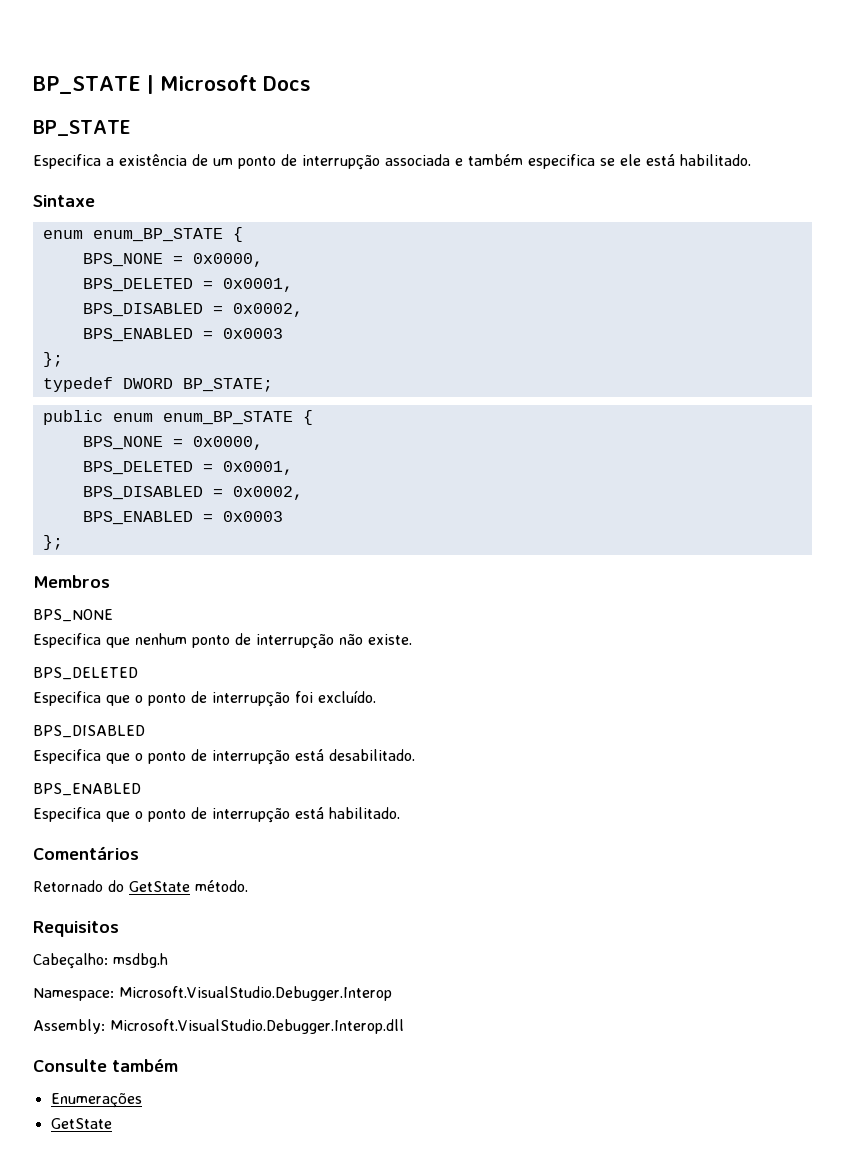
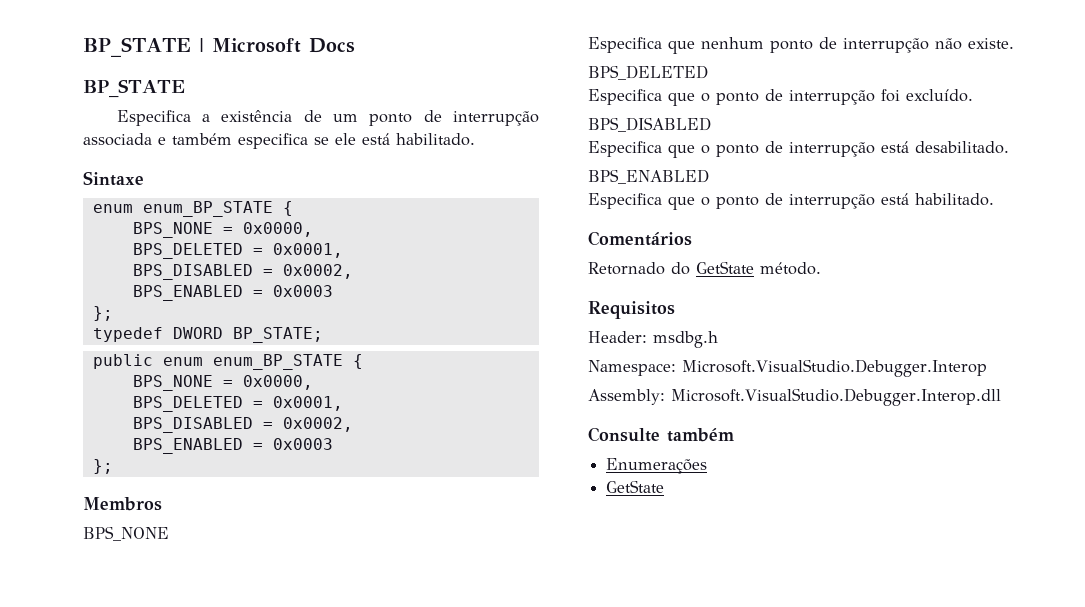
- Cabeçalho: msdbg.h
+ Header: msdbg.h

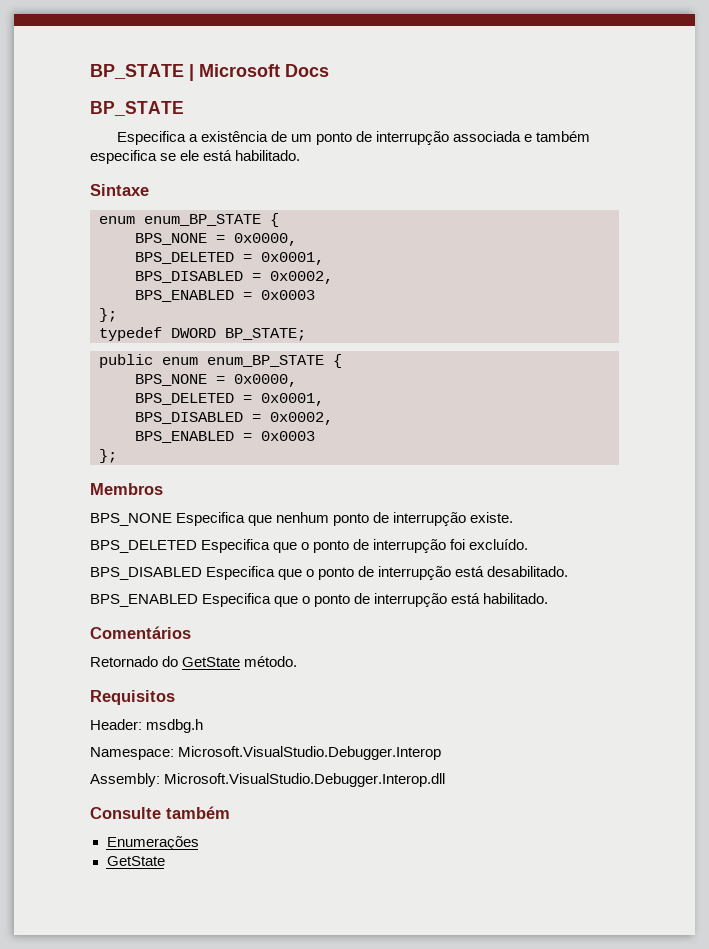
  Membros
- BPS_NONE
- Especifica que nenhum ponto de interrupção não existe.
- BPS_DELETED
- Especifica que o ponto de interrupção foi excluído.
- BPS_DISABLED
- Especifica que o ponto de interrupção está desabilitado.
- BPS_ENABLED
- Especifica que o ponto de interrupção está habilitado.
+ BPS_NONE Especifica que nenhum ponto de interrupção existe.
+ BPS_DELETED Especifica que o ponto de interrupção foi excluído.
+ BPS_DISABLED Especifica que o ponto de interrupção está desabilitado.
+ BPS_ENABLED Especifica que o ponto de interrupção está habilitado.

